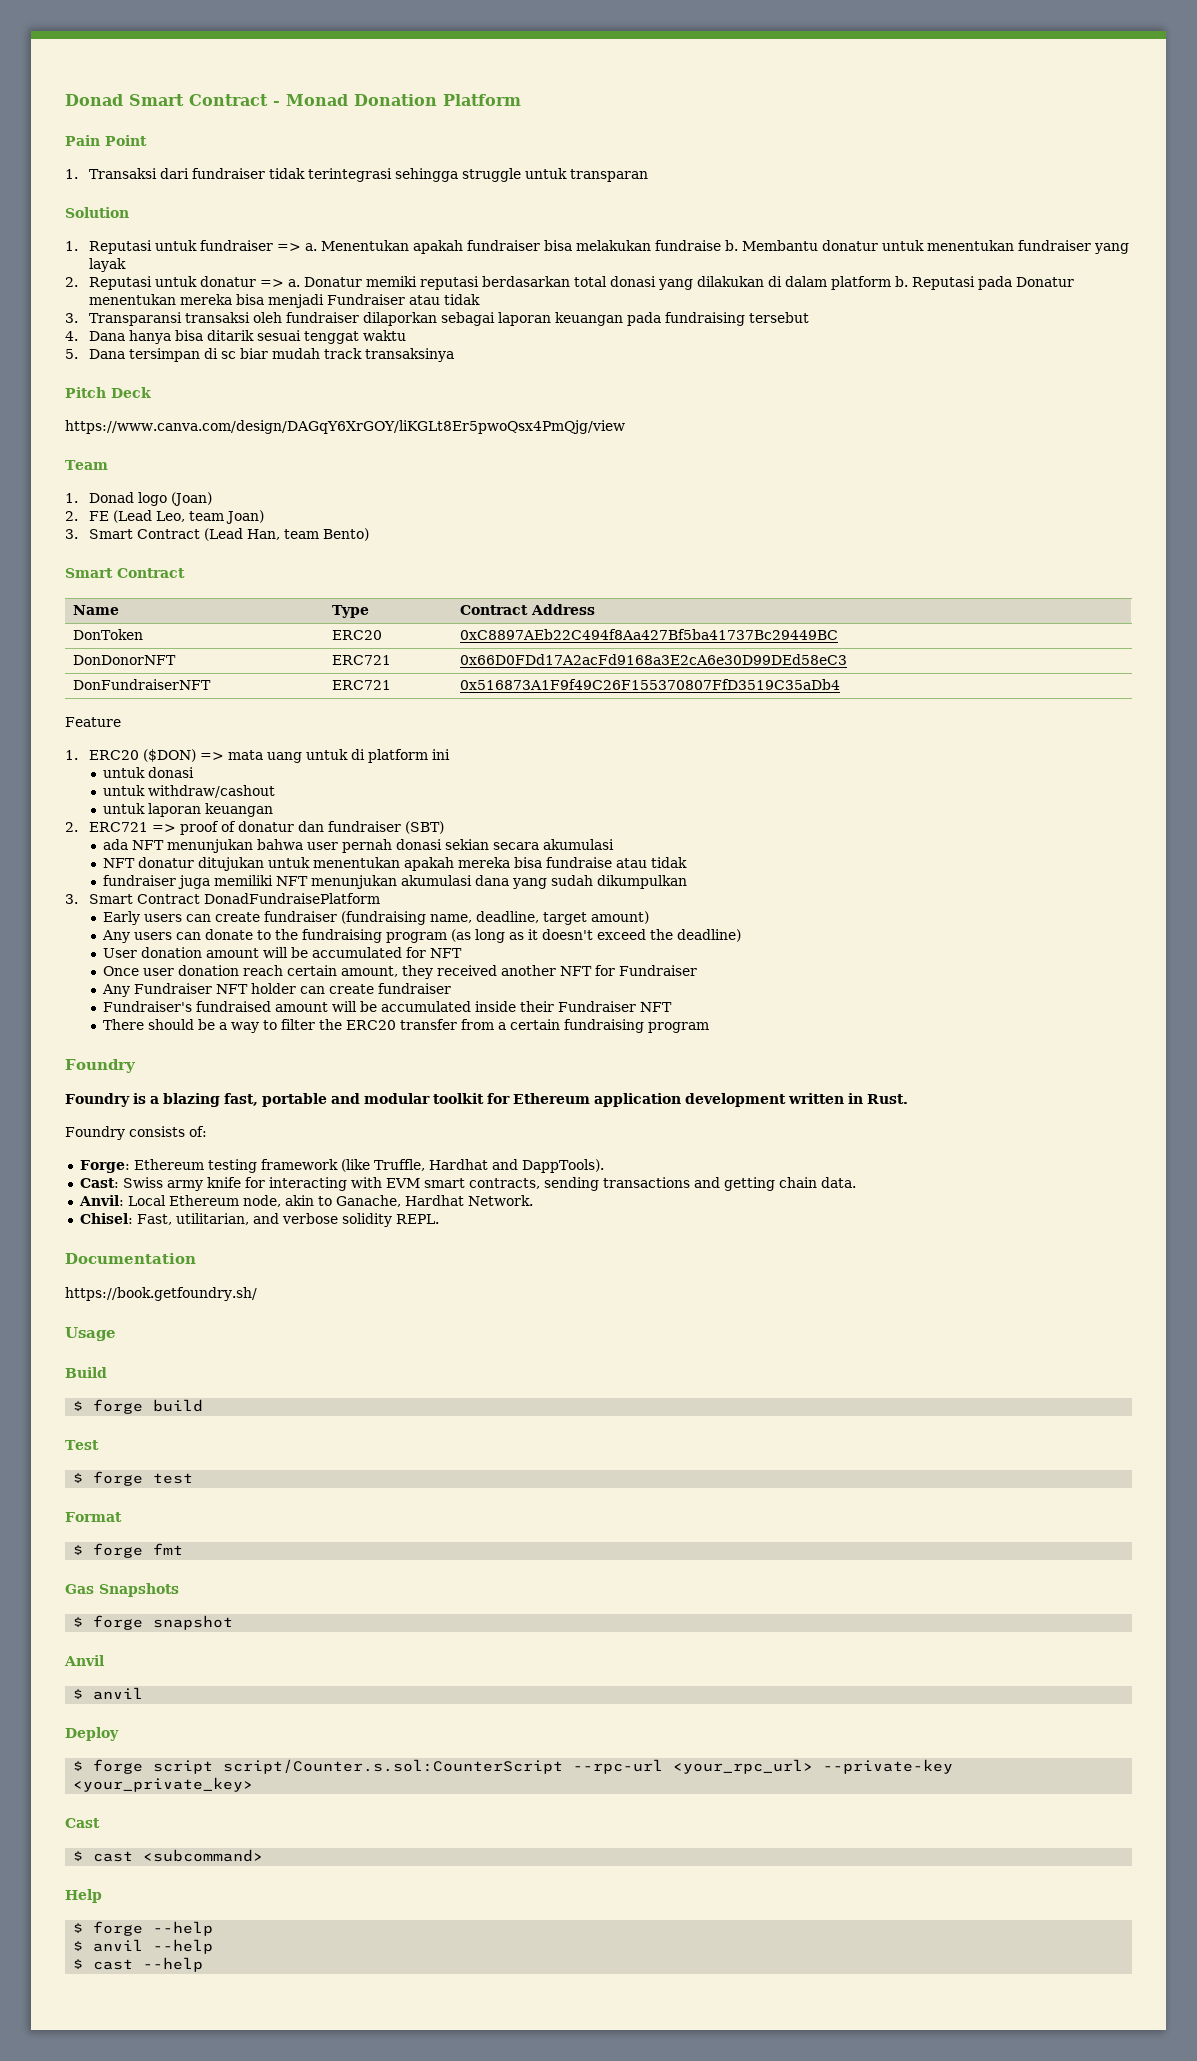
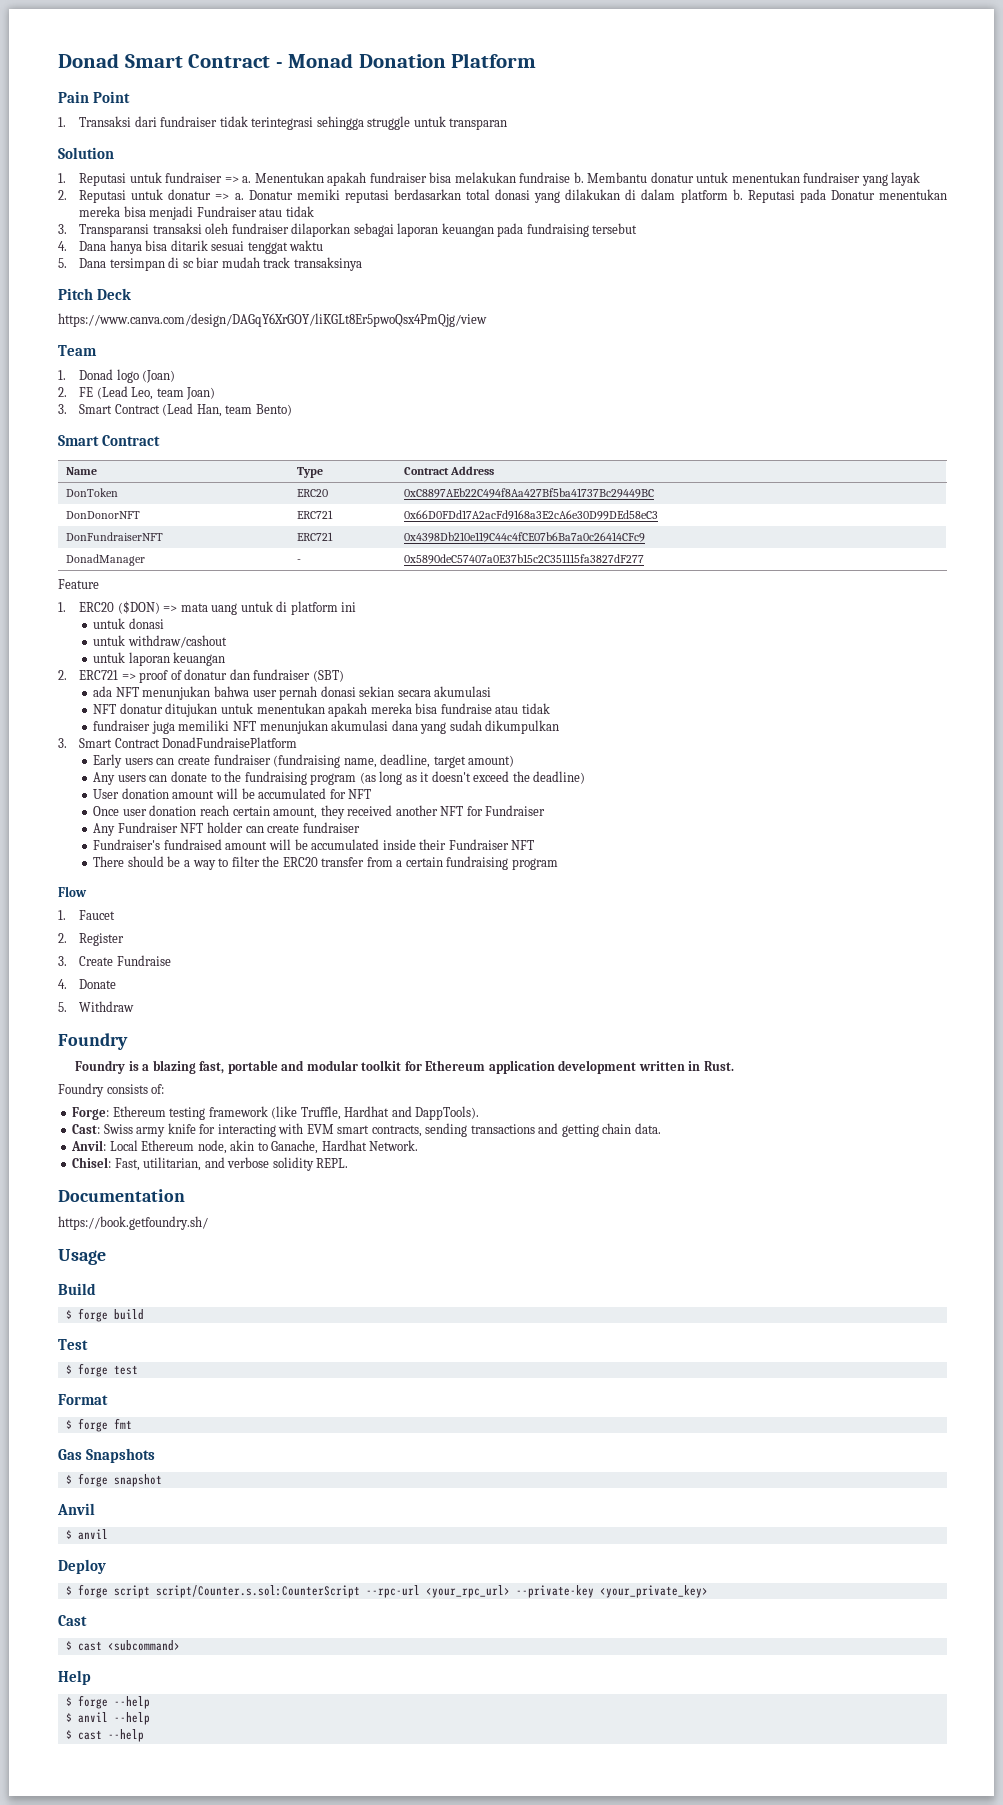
- DonFundraiserNFT | ERC721 | 0x516873A1F9f49C26F155370807FfD3519C35aDb4
+ DonFundraiserNFT | ERC721 | 0x4398Db210e119C44c4fCE07b6Ba7a0c26414CFc9
+ DonadManager | - | 0x5890deC57407a0E37b15c2C351115fa3827dF277
+ Flow
+ 1. Faucet
+ 2. Register
+ 3. Create Fundraise
+ 4. Donate
+ 5. Withdraw

